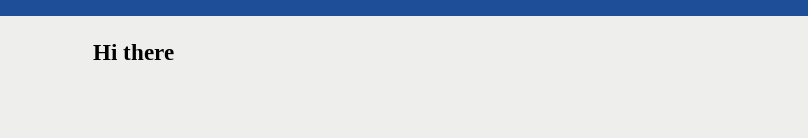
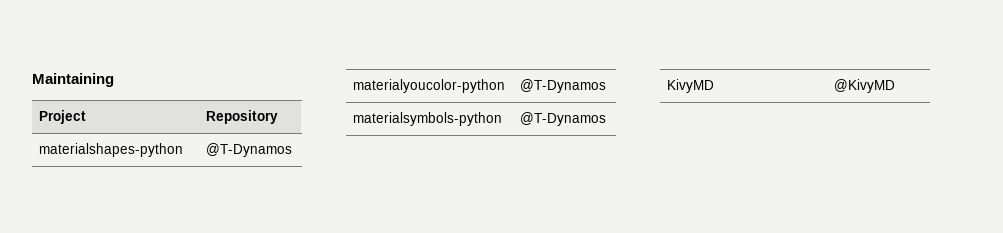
- Hi there
+ Maintaining
+ Project | Repository
+ materialshapes-python | @T-Dynamos
+ materialyoucolor-python | @T-Dynamos
+ materialsymbols-python | @T-Dynamos
+ KivyMD | @KivyMD

